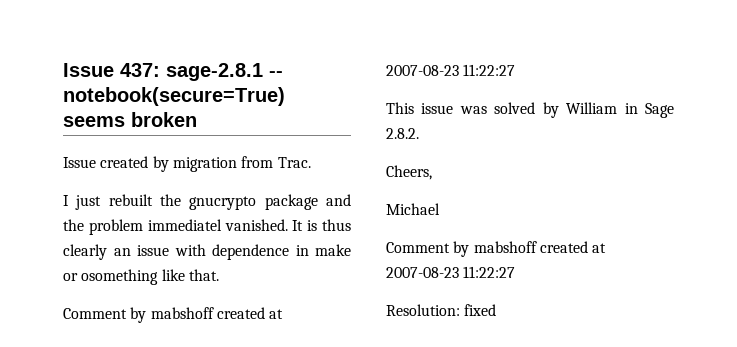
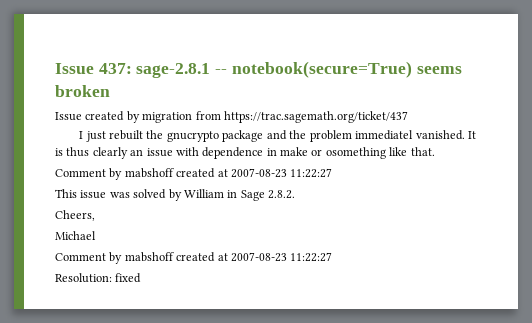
- Issue created by migration from Trac.
+ Issue created by migration from https://trac.sagemath.org/ticket/437

